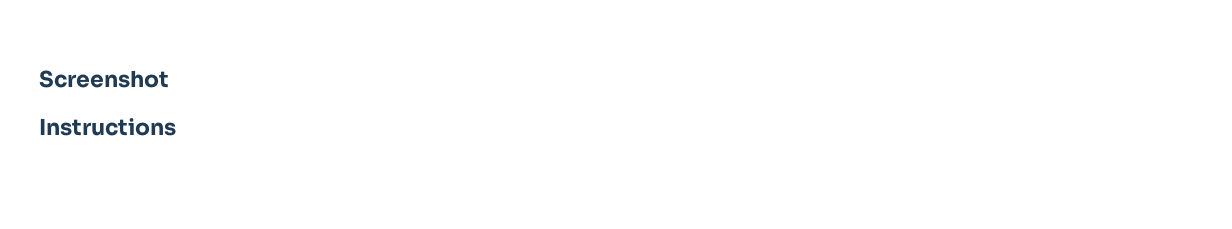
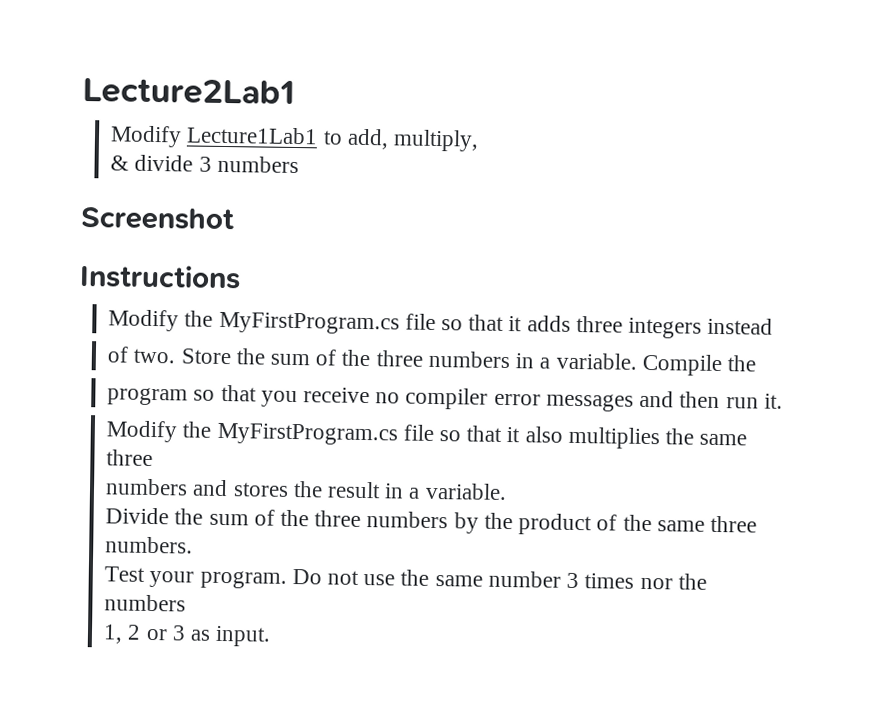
+ Lecture2Lab1
+ Modify Lecture1Lab1 to add, multiply,
+ & divide 3 numbers
  Screenshot
  Instructions
+ Modify the MyFirstProgram.cs file so that it adds three integers instead
+ of two. Store the sum of the three numbers in a variable. Compile the
+ program so that you receive no compiler error messages and then run it.
+ Modify the MyFirstProgram.cs file so that it also multiplies the same three
+ numbers and stores the result in a variable.
+ Divide the sum of the three numbers by the product of the same three numbers.
+ Test your program. Do not use the same number 3 times nor the numbers
+ 1, 2 or 3 as input.

